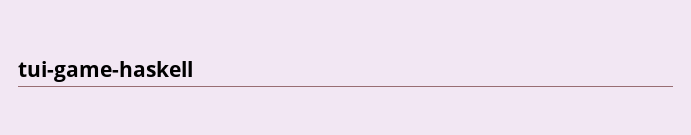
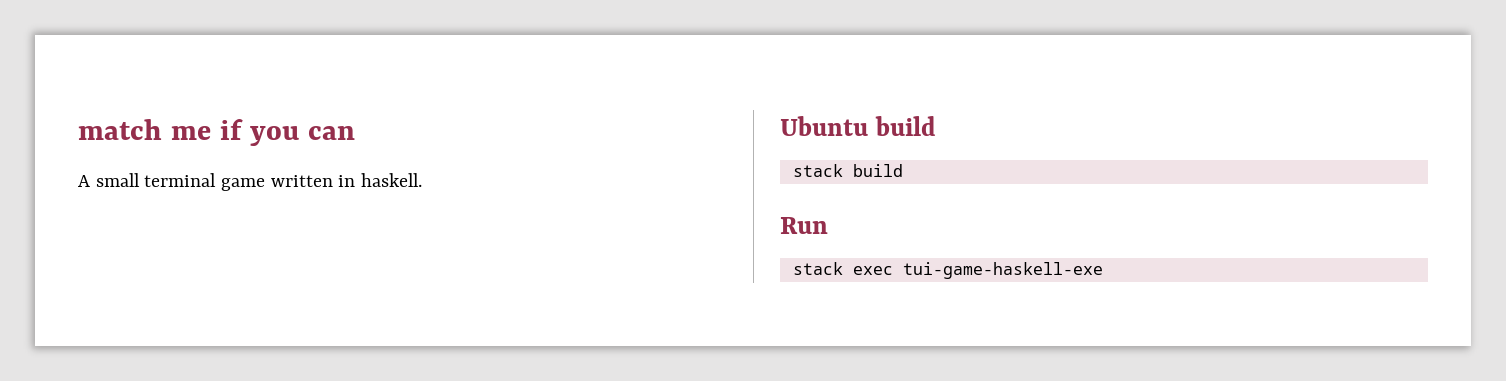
- tui-game-haskell
+ match me if you can
+ A small terminal game written in haskell.
+ Ubuntu build
+ stack build
+ Run
+ stack exec tui-game-haskell-exe

